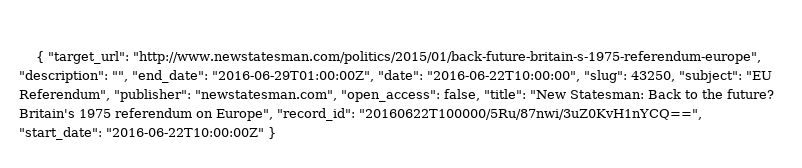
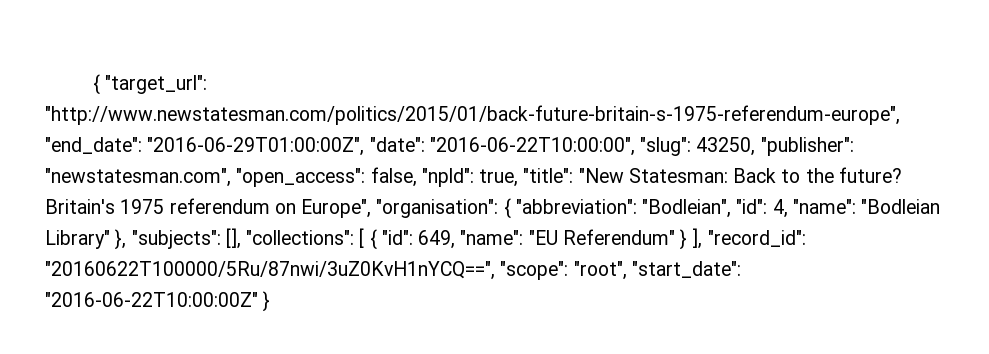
- { "target_url": "http://www.newstatesman.com/politics/2015/01/back-future-britain-s-1975-referendum-europe", "description": "", "end_date": "2016-06-29T01:00:00Z", "date": "2016-06-22T10:00:00", "slug": 43250, "subject": "EU Referendum", "publisher": "newstatesman.com", "open_access": false, "title": "New Statesman: Back to the future?
+ { "target_url": "http://www.newstatesman.com/politics/2015/01/back-future-britain-s-1975-referendum-europe", "end_date": "2016-06-29T01:00:00Z", "date": "2016-06-22T10:00:00", "slug": 43250, "publisher": "newstatesman.com", "open_access": false, "npld": true, "title": "New Statesman: Back to the future?
- Britain's 1975 referendum on Europe", "record_id": "20160622T100000/5Ru/87nwi/3uZ0KvH1nYCQ==", "start_date": "2016-06-22T10:00:00Z" }
+ Britain's 1975 referendum on Europe", "organisation": { "abbreviation": "Bodleian", "id": 4, "name": "Bodleian Library" }, "subjects": [], "collections": [ { "id": 649, "name": "EU Referendum" } ], "record_id": "20160622T100000/5Ru/87nwi/3uZ0KvH1nYCQ==", "scope": "root", "start_date": "2016-06-22T10:00:00Z" }

